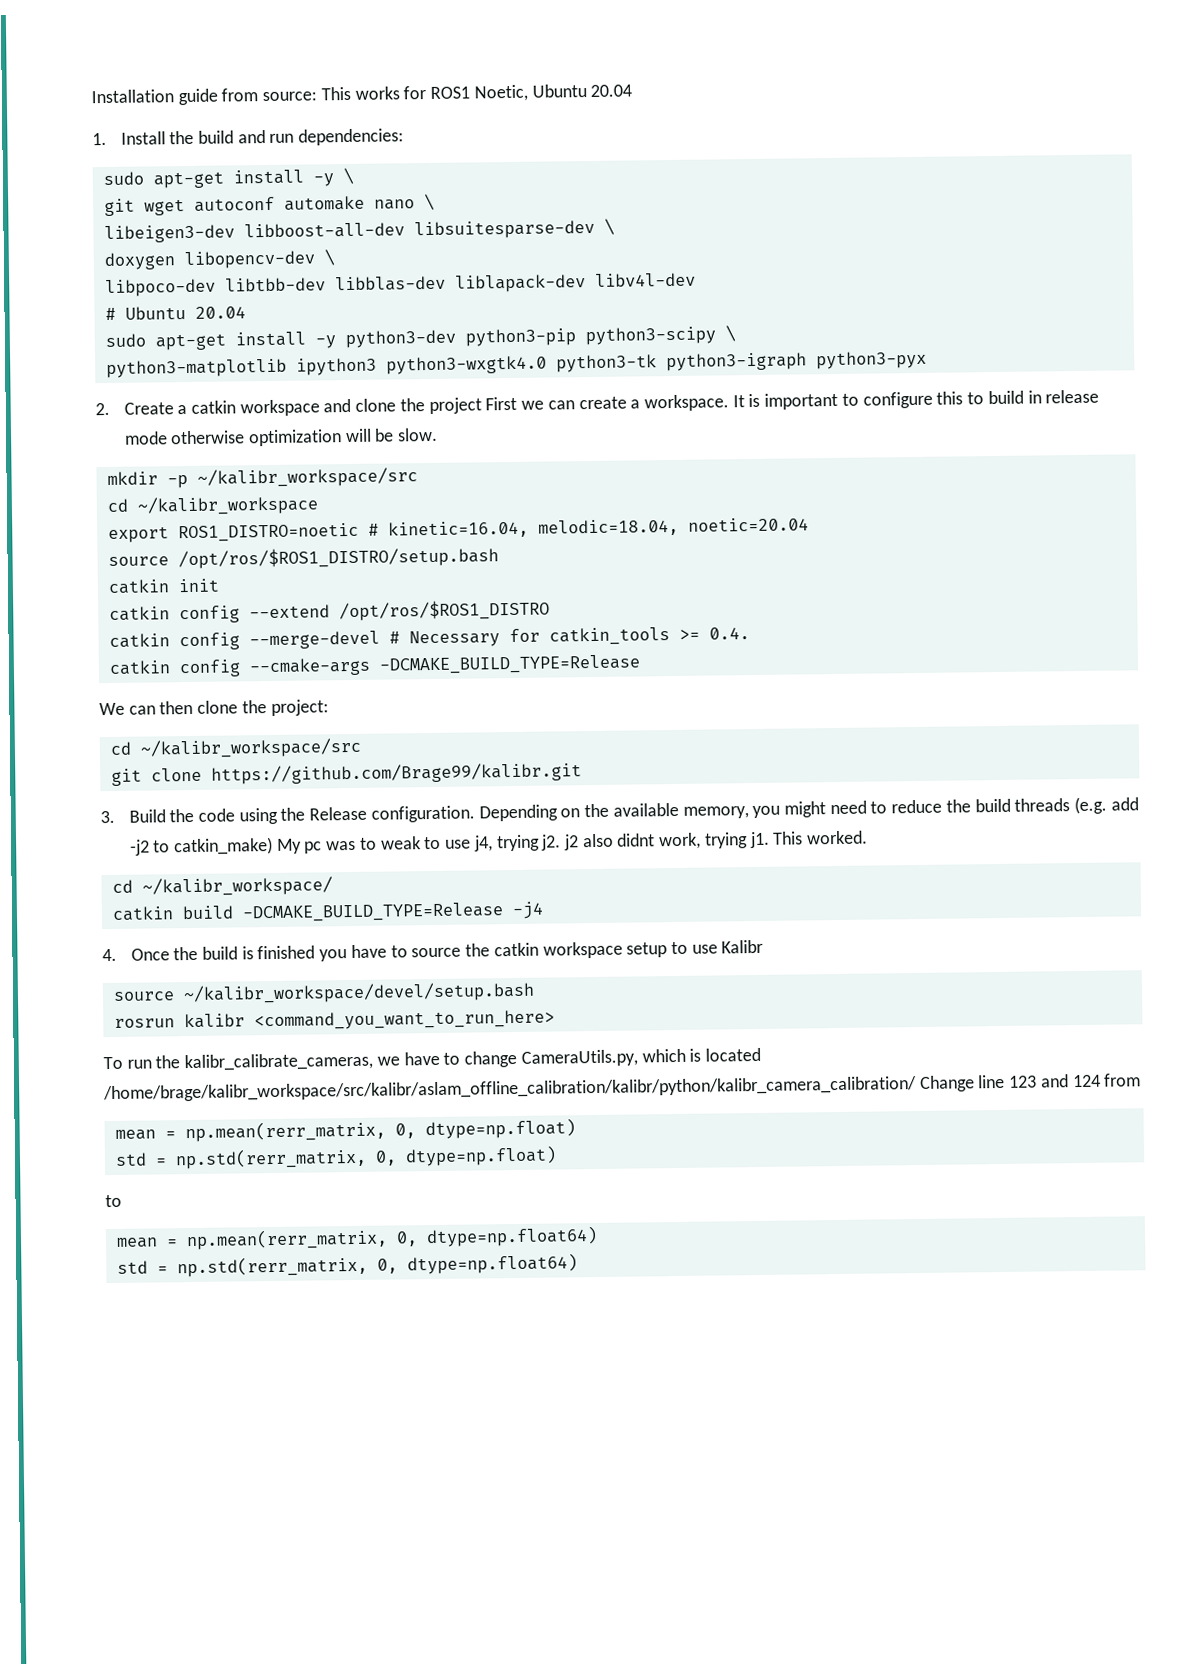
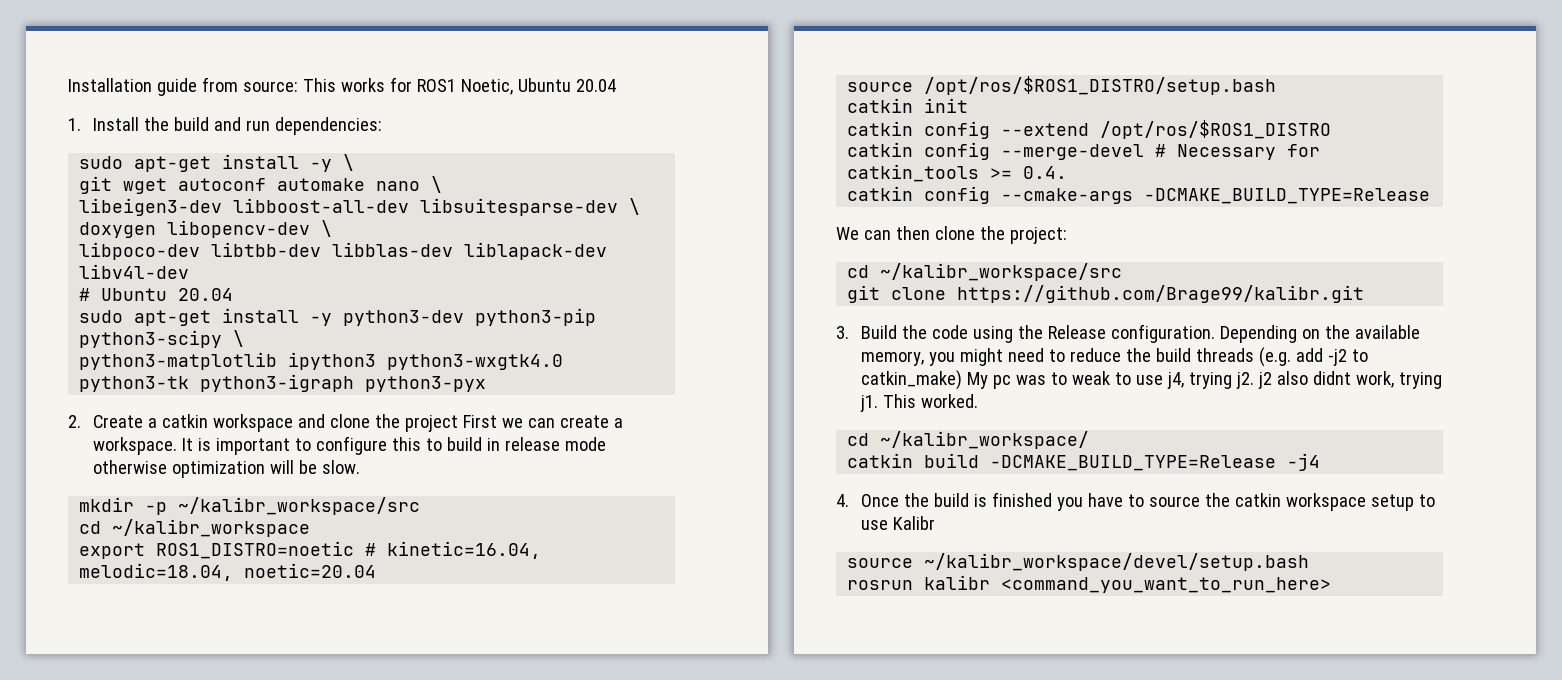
- To run the kalibr_calibrate_cameras, we have to change CameraUtils.py, which is located /home/brage/kalibr_workspace/src/kalibr/aslam_offline_calibration/kalibr/python/kalibr_camera_calibration/ Change line 123 and 124 from
- mean = np.mean(rerr_matrix, 0, dtype=np.float)
- std = np.std(rerr_matrix, 0, dtype=np.float)
- to
- mean = np.mean(rerr_matrix, 0, dtype=np.float64)
- std = np.std(rerr_matrix, 0, dtype=np.float64)

